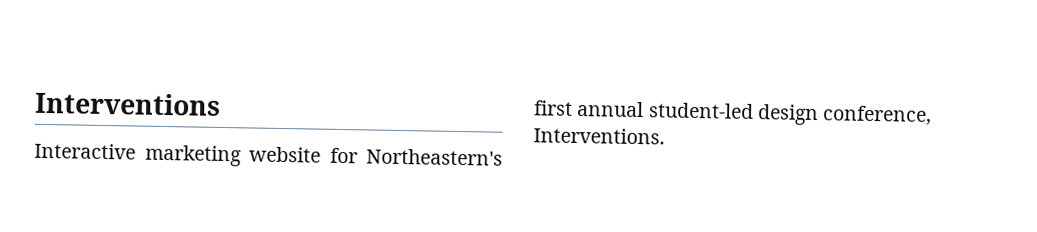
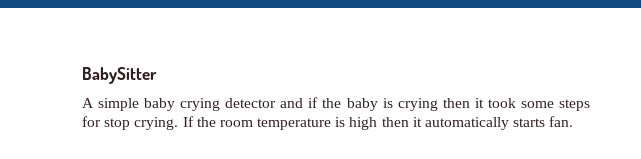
- Interventions
- Interactive marketing website for Northeastern's first annual student-led design conference, Interventions.
+ BabySitter
+ A simple baby crying detector and if the baby is crying then it took some steps for stop crying. If the room temperature is high then it automatically starts fan.

